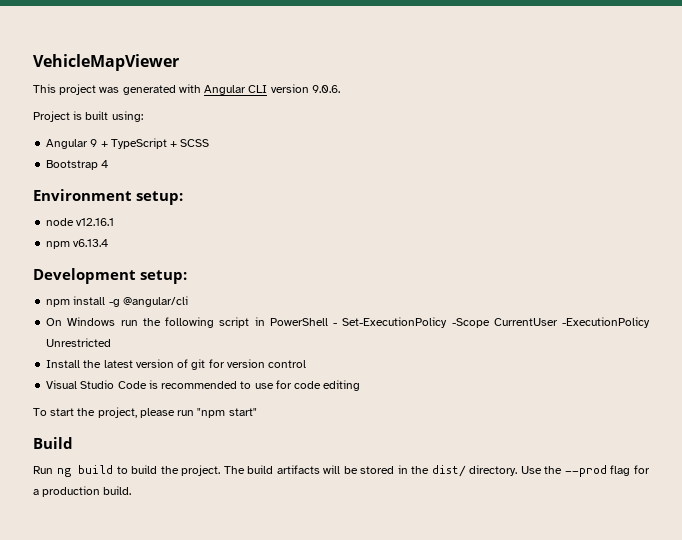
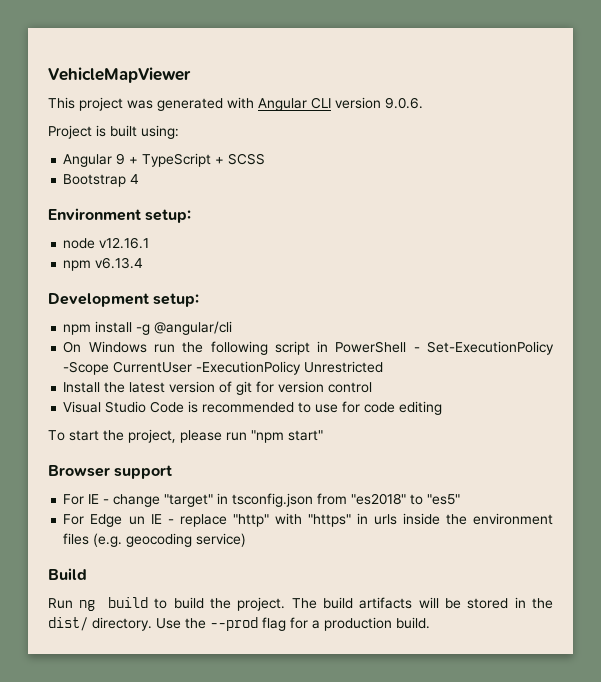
+ Browser support
+ For IE - change "target" in tsconfig.json from "es2018" to "es5"
+ For Edge un IE - replace "http" with "https" in urls inside the environment files (e.g. geocoding service)

